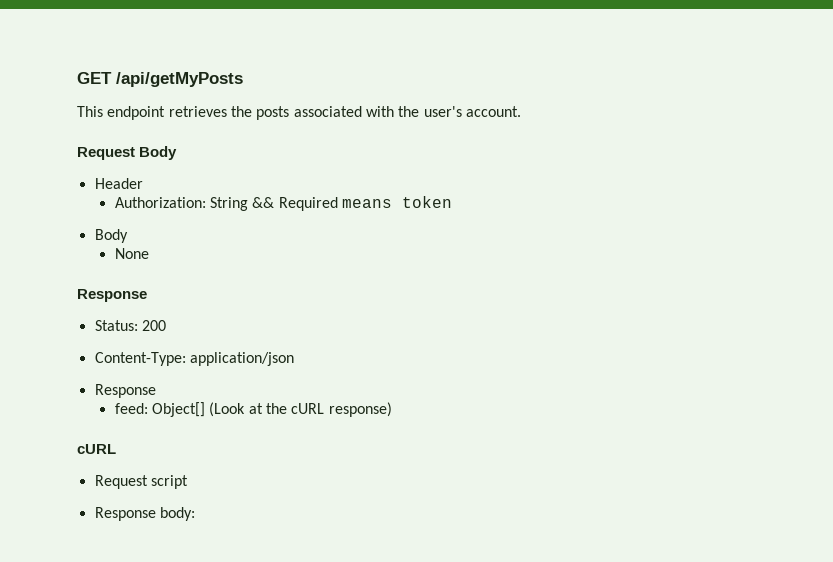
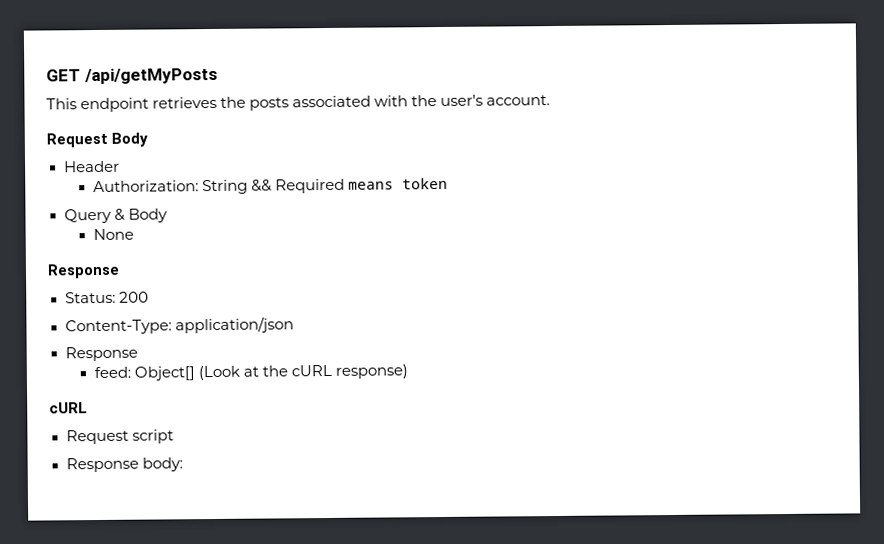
  Authorization: String && Required means token
- Body
+ Query & Body

